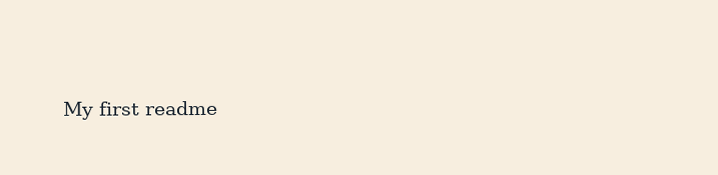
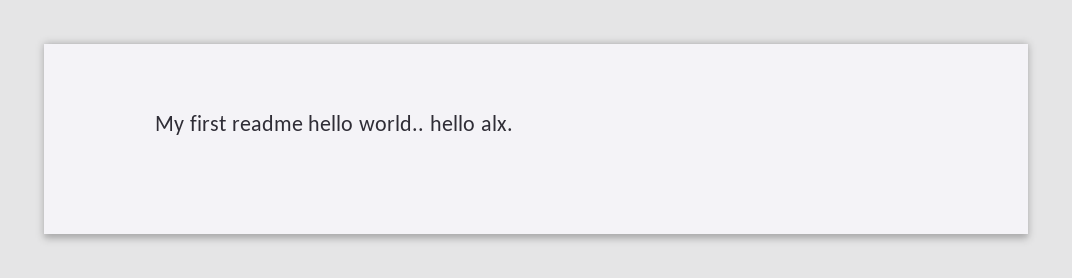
- My first readme
+ My first readme hello world.. hello alx.

